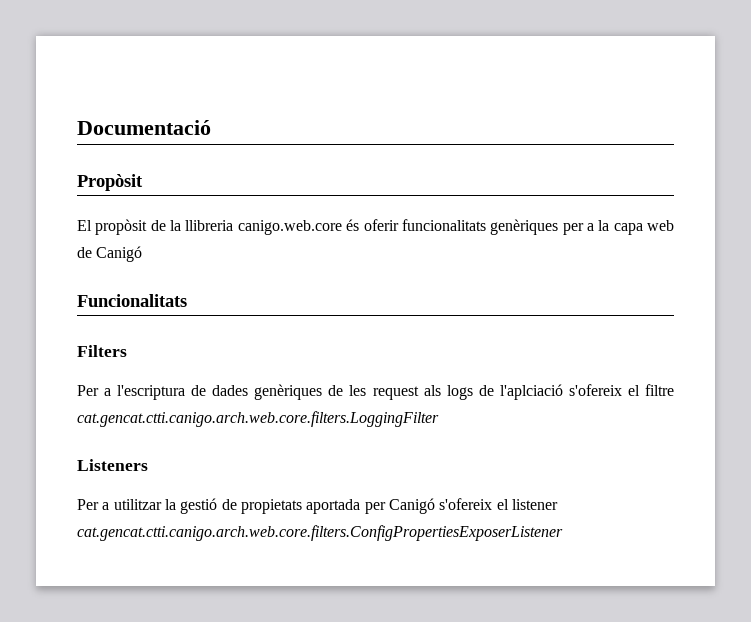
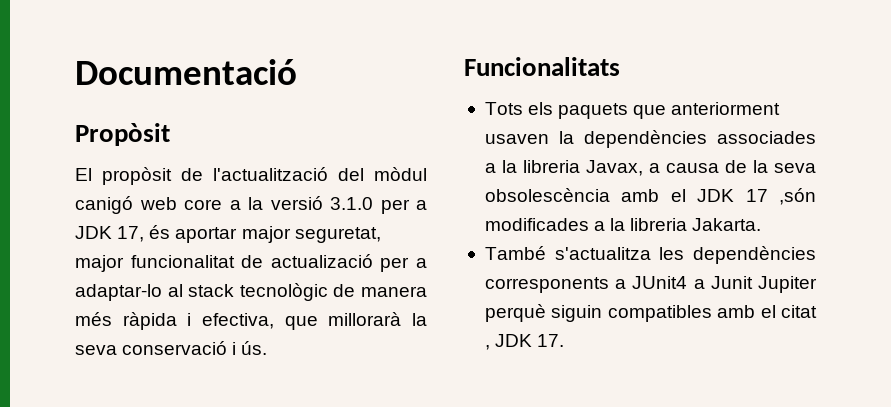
- El propòsit de la llibreria canigo.web.core és oferir funcionalitats genèriques per a la capa web de Canigó
+ El propòsit de l'actualització del mòdul canigó web core a la versió 3.1.0 per a JDK 17, és aportar major seguretat, major funcionalitat de actualizació per a adaptar-lo al stack tecnològic de manera més ràpida i efectiva, que millorarà la seva conservació i ús.
  Funcionalitats
- Filters
- Per a l'escriptura de dades genèriques de les request als logs de l'aplciació s'ofereix el filtre cat.gencat.ctti.canigo.arch.web.core.filters.LoggingFilter
- Listeners
- Per a utilitzar la gestió de propietats aportada per Canigó s'ofereix el listener cat.gencat.ctti.canigo.arch.web.core.filters.ConfigPropertiesExposerListener
+ Tots els paquets que anteriorment usaven la dependències associades a la libreria Javax, a causa de la seva obsolescència amb el JDK 17 ,són modificades a la libreria Jakarta.
+ També s'actualitza les dependències corresponents a JUnit4 a Junit Jupiter perquè siguin compatibles amb el citat , JDK 17.

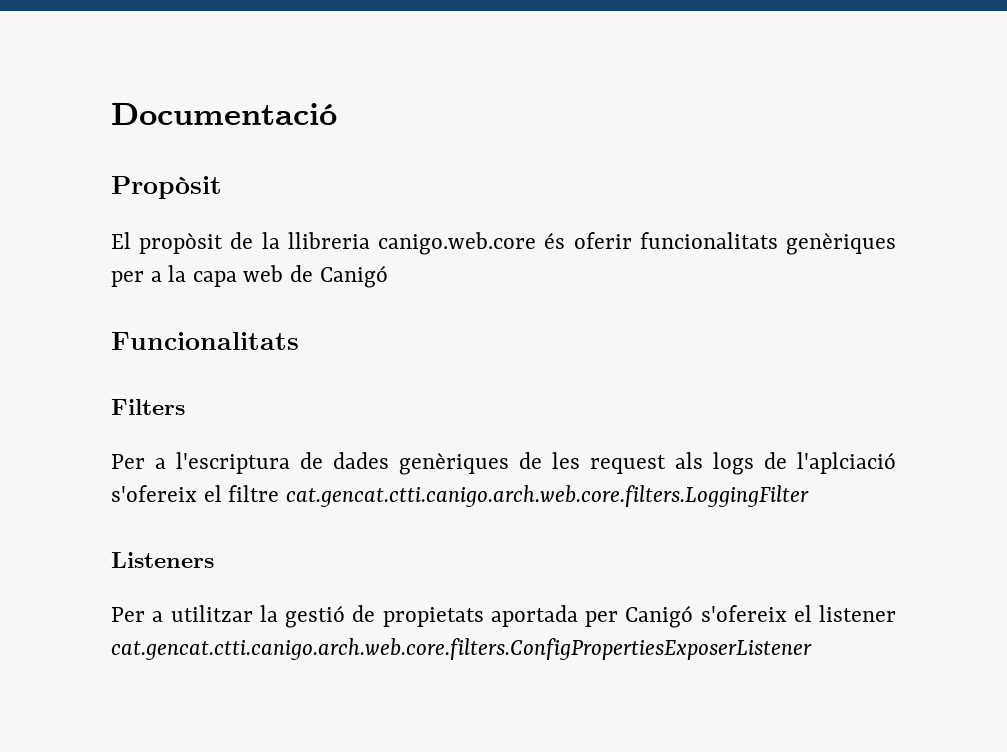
- El propòsit de l'actualització del mòdul canigó web core a la versió 3.1.0 per a JDK 17, és aportar major seguretat, major funcionalitat de actualizació per a adaptar-lo al stack tecnològic de manera més ràpida i efectiva, que millorarà la seva conservació i ús.
+ El propòsit de la llibreria canigo.web.core és oferir funcionalitats genèriques per a la capa web de Canigó
  Funcionalitats
- Tots els paquets que anteriorment usaven la dependències associades a la libreria Javax, a causa de la seva obsolescència amb el JDK 17 ,són modificades a la libreria Jakarta.
- També s'actualitza les dependències corresponents a JUnit4 a Junit Jupiter perquè siguin compatibles amb el citat , JDK 17.
+ Filters
+ Per a l'escriptura de dades genèriques de les request als logs de l'aplciació s'ofereix el filtre cat.gencat.ctti.canigo.arch.web.core.filters.LoggingFilter
+ Listeners
+ Per a utilitzar la gestió de propietats aportada per Canigó s'ofereix el listener cat.gencat.ctti.canigo.arch.web.core.filters.ConfigPropertiesExposerListener

